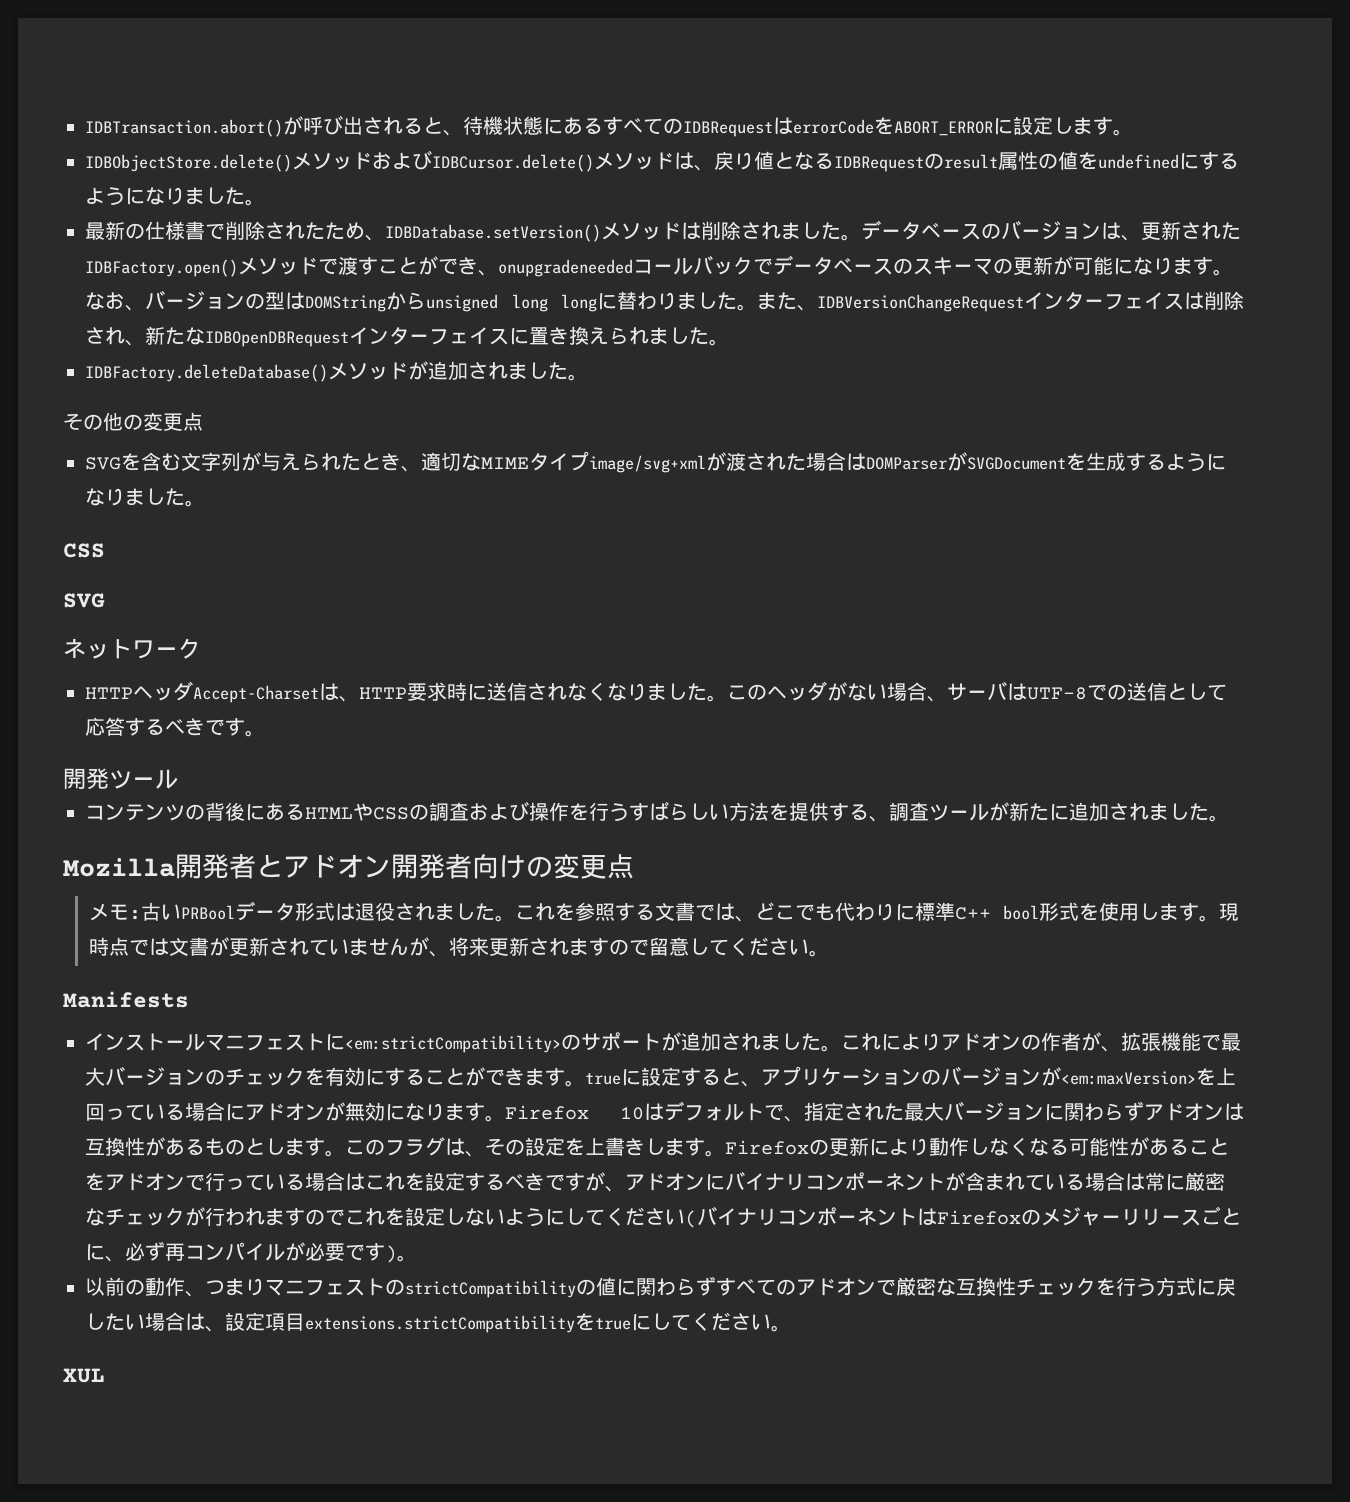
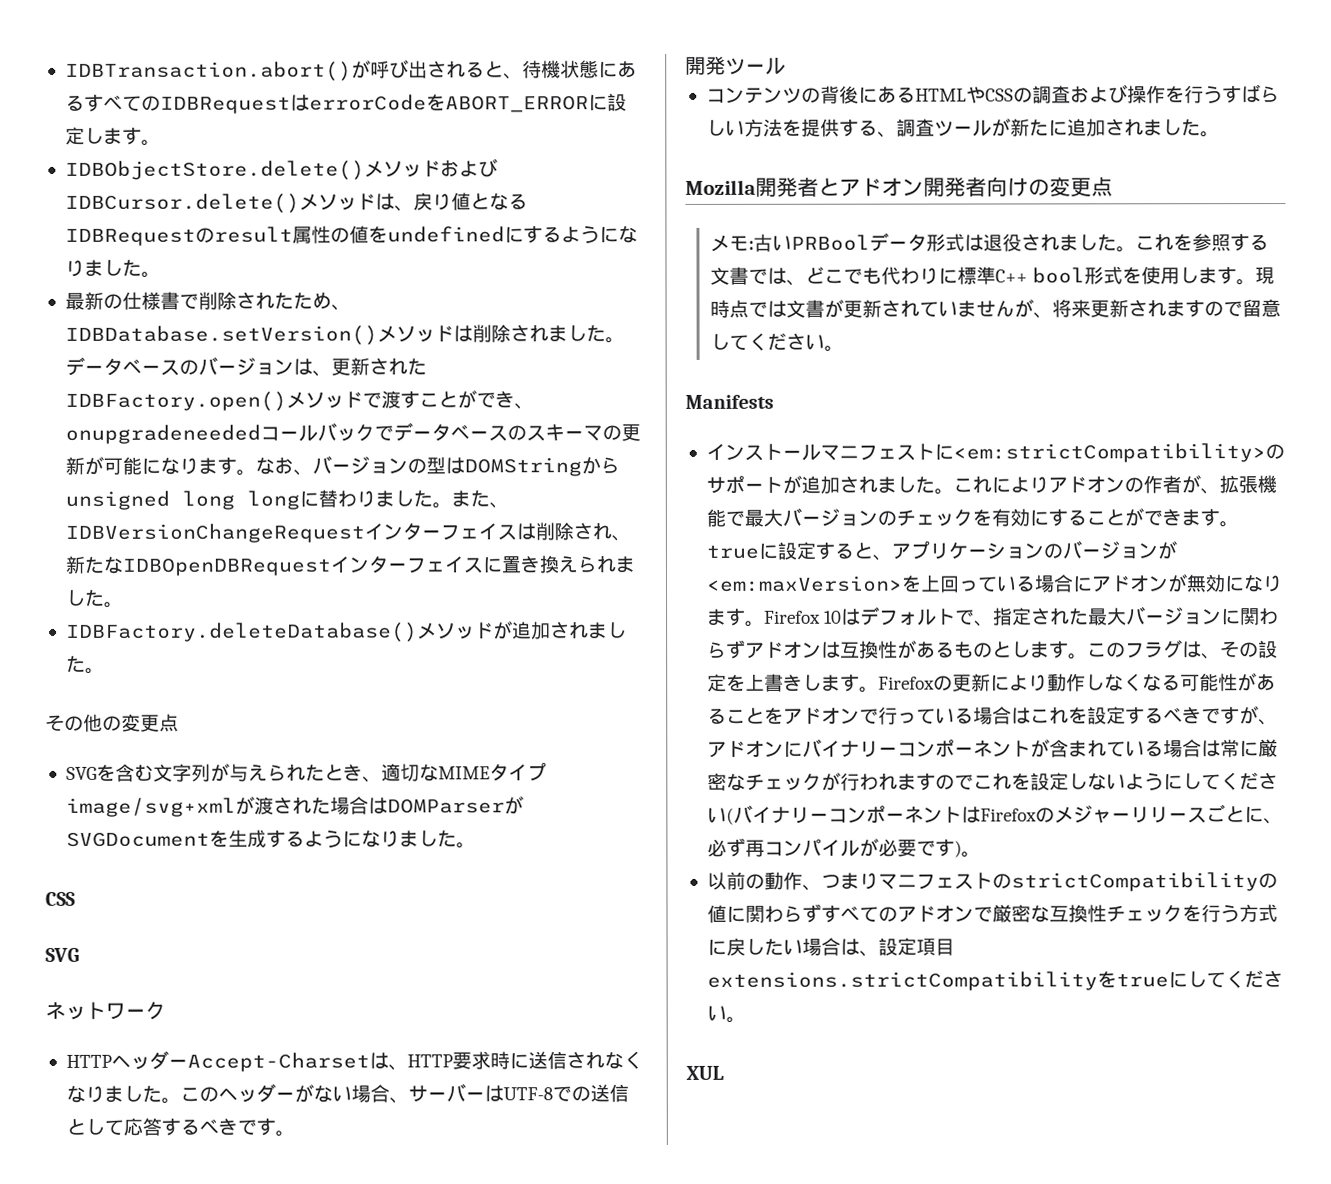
- HTTPヘッダAccept-Charsetは、HTTP要求時に送信されなくなりました。
+ HTTPヘッダーAccept-Charsetは、HTTP要求時に送信されなくなりました。
- このヘッダがない場合、サーバはUTF-8での送信として応答するべきです。
+ このヘッダーがない場合、サーバーはUTF-8での送信として応答するべきです。
- Firefoxの更新により動作しなくなる可能性があることをアドオンで行っている場合はこれを設定するべきですが、アドオンにバイナリコンポーネントが含まれている場合は常に厳密なチェックが行われますのでこれを設定しないようにしてください(バイナリコンポーネントはFirefoxのメジャーリリースごとに、必ず再コンパイルが必要です)。
+ Firefoxの更新により動作しなくなる可能性があることをアドオンで行っている場合はこれを設定するべきですが、アドオンにバイナリーコンポーネントが含まれている場合は常に厳密なチェックが行われますのでこれを設定しないようにしてください(バイナリーコンポーネントはFirefoxのメジャーリリースごとに、必ず再コンパイルが必要です)。

